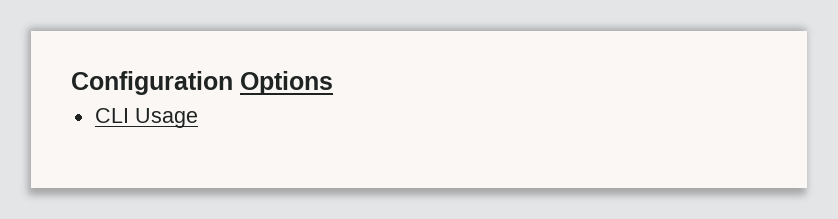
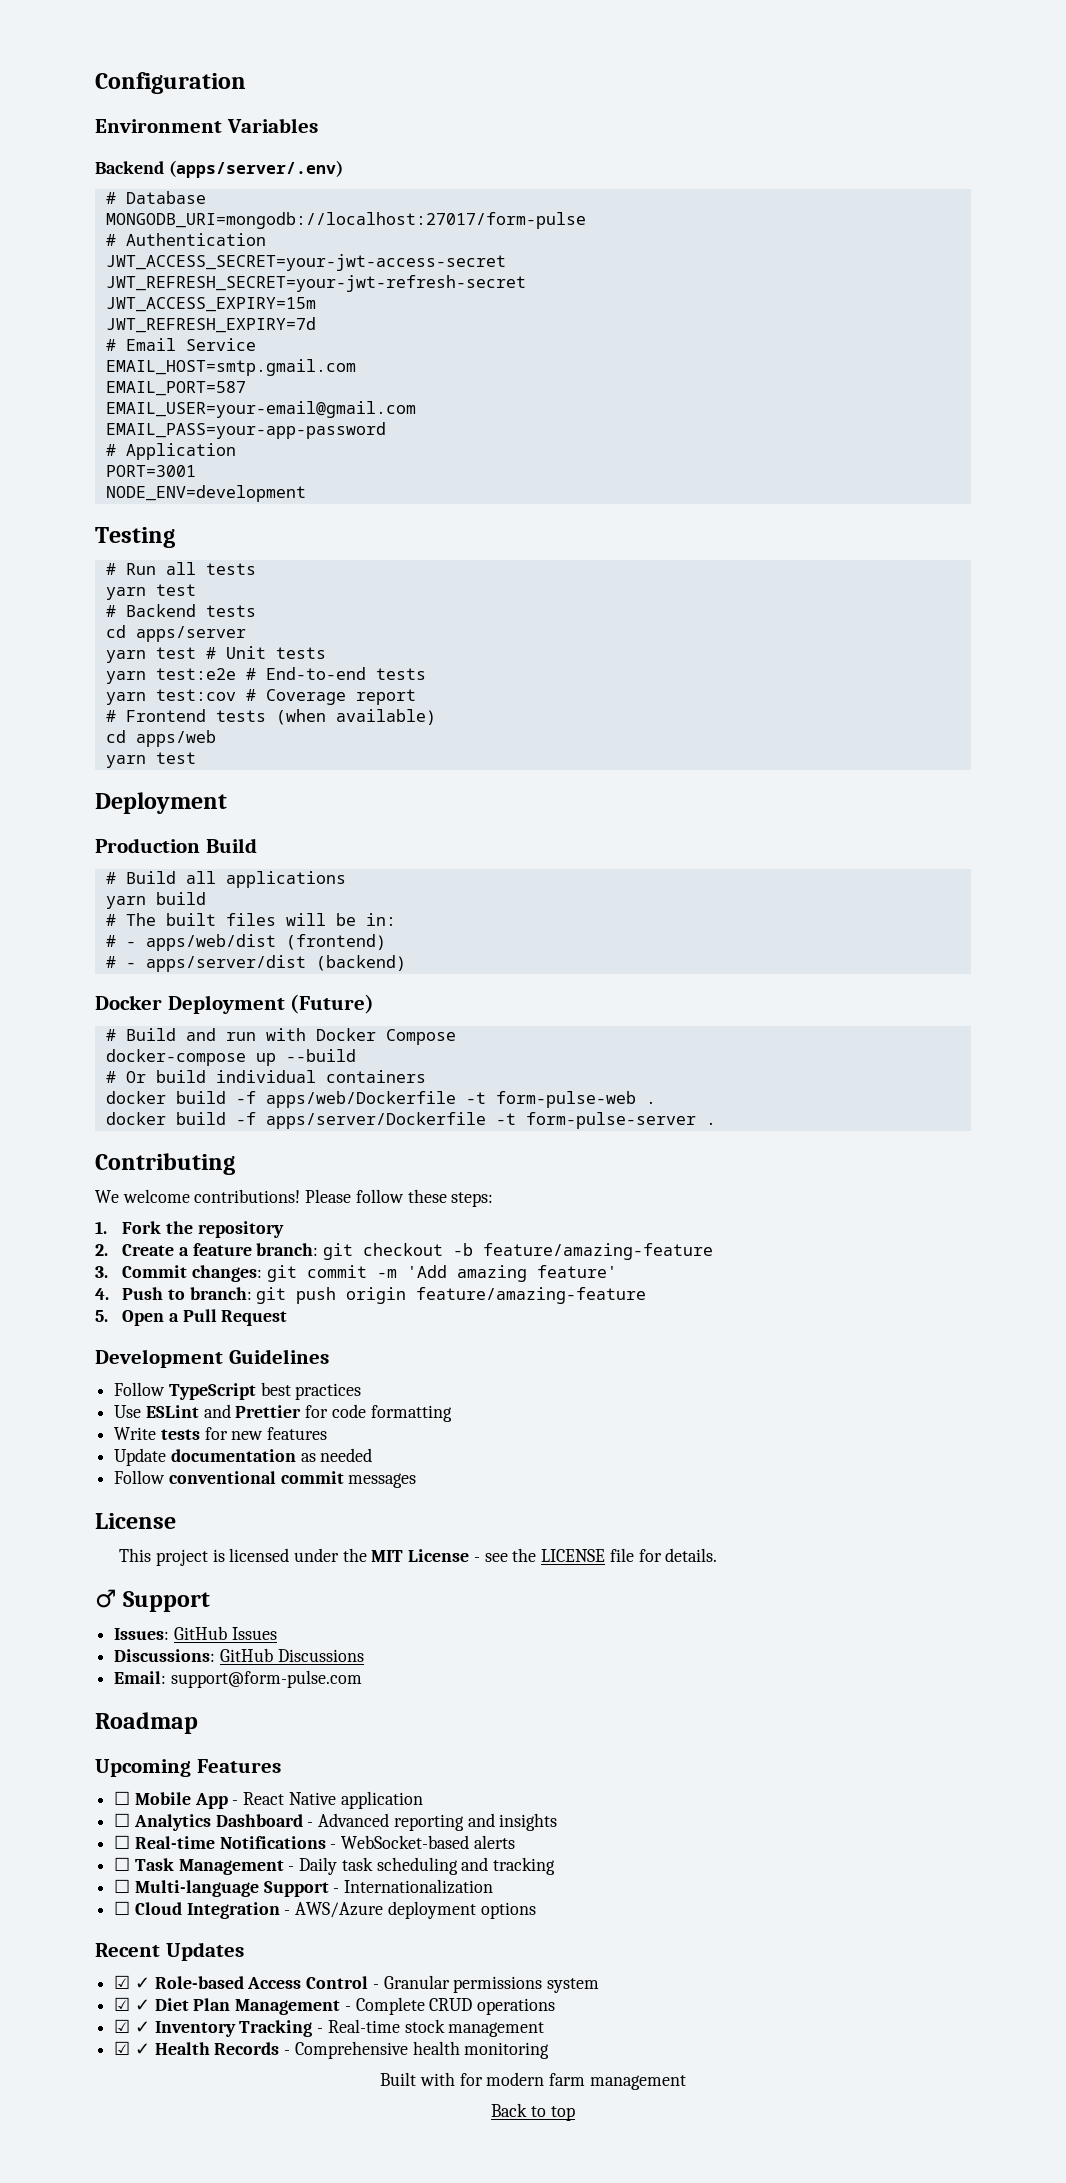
- Configuration Options
- CLI Usage
+ Configuration
+ Environment Variables
+ Backend (apps/server/.env)
+ # Database
+ MONGODB_URI=mongodb://localhost:27017/form-pulse
+ # Authentication
+ JWT_ACCESS_SECRET=your-jwt-access-secret
+ JWT_REFRESH_SECRET=your-jwt-refresh-secret
+ JWT_ACCESS_EXPIRY=15m
+ JWT_REFRESH_EXPIRY=7d
+ # Email Service
+ EMAIL_HOST=smtp.gmail.com
+ EMAIL_PORT=587
+ EMAIL_USER=your-email@gmail.com
+ EMAIL_PASS=your-app-password
+ # Application
+ PORT=3001
+ NODE_ENV=development
+ Testing
+ # Run all tests
+ yarn test
+ # Backend tests
+ cd apps/server
+ yarn test # Unit tests
+ yarn test:e2e # End-to-end tests
+ yarn test:cov # Coverage report
+ # Frontend tests (when available)
+ cd apps/web
+ yarn test
+ Deployment
+ Production Build
+ # Build all applications
+ yarn build
+ # The built files will be in:
+ # - apps/web/dist (frontend)
+ # - apps/server/dist (backend)
+ Docker Deployment (Future)
+ # Build and run with Docker Compose
+ docker-compose up --build
+ # Or build individual containers
+ docker build -f apps/web/Dockerfile -t form-pulse-web .
+ docker build -f apps/server/Dockerfile -t form-pulse-server .
+ Contributing
+ We welcome contributions! Please follow these steps:
+ 1. Fork the repository
+ 2. Create a feature branch: git checkout -b feature/amazing-feature
+ 3. Commit changes: git commit -m 'Add amazing feature'
+ 4. Push to branch: git push origin feature/amazing-feature
+ 5. Open a Pull Request
+ Development Guidelines
+ Follow TypeScript best practices
+ Use ESLint and Prettier for code formatting
+ Write tests for new features
+ Update documentation as needed
+ Follow conventional commit messages
+ License
+ This project is licensed under the MIT License - see the LICENSE file for details.
+ ♂ Support
+ Issues: GitHub Issues
+ Discussions: GitHub Discussions
+ Email: support@form-pulse.com
+ Roadmap
+ Upcoming Features
+ ☐ Mobile App - React Native application
+ ☐ Analytics Dashboard - Advanced reporting and insights
+ ☐ Real-time Notifications - WebSocket-based alerts
+ ☐ Task Management - Daily task scheduling and tracking
+ ☐ Multi-language Support - Internationalization
+ ☐ Cloud Integration - AWS/Azure deployment options
+ Recent Updates
+ ☑ ✓ Role-based Access Control - Granular permissions system
+ ☑ ✓ Diet Plan Management - Complete CRUD operations
+ ☑ ✓ Inventory Tracking - Real-time stock management
+ ☑ ✓ Health Records - Comprehensive health monitoring
+ Built with for modern farm management
+ Back to top

